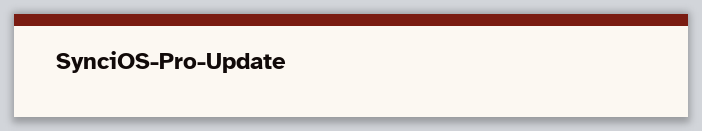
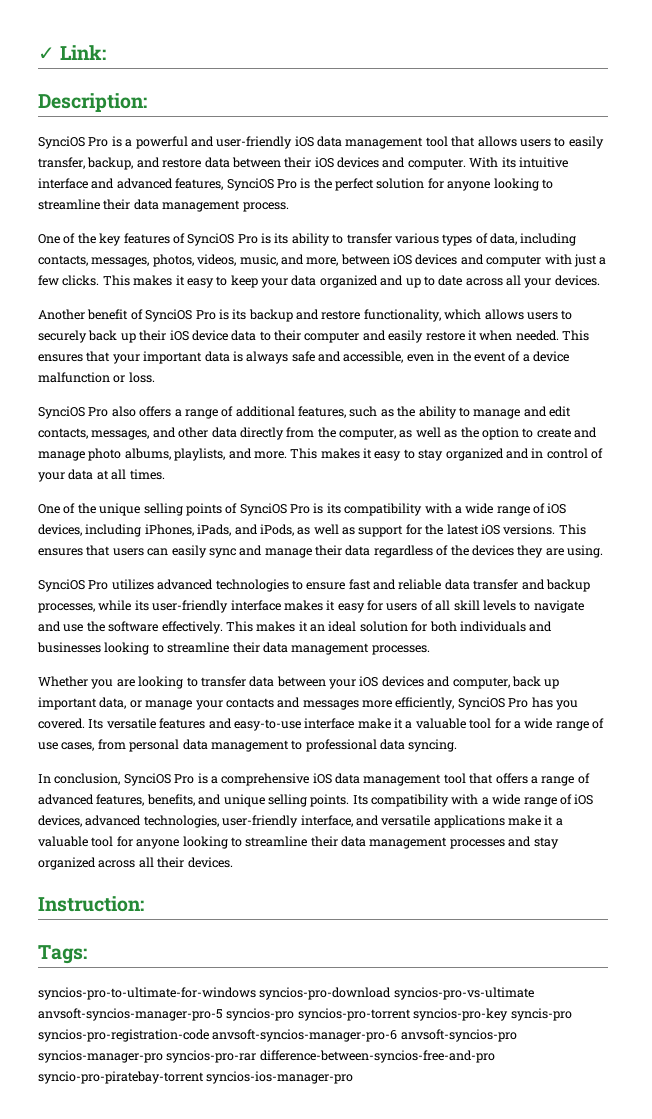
- SynciOS-Pro-Update
+ ✓ Link:
+ Description:
+ SynciOS Pro is a powerful and user-friendly iOS data management tool that allows users to easily transfer, backup, and restore data between their iOS devices and computer. With its intuitive interface and advanced features, SynciOS Pro is the perfect solution for anyone looking to streamline their data management process.
+ One of the key features of SynciOS Pro is its ability to transfer various types of data, including contacts, messages, photos, videos, music, and more, between iOS devices and computer with just a few clicks. This makes it easy to keep your data organized and up to date across all your devices.
+ Another benefit of SynciOS Pro is its backup and restore functionality, which allows users to securely back up their iOS device data to their computer and easily restore it when needed. This ensures that your important data is always safe and accessible, even in the event of a device malfunction or loss.
+ SynciOS Pro also offers a range of additional features, such as the ability to manage and edit contacts, messages, and other data directly from the computer, as well as the option to create and manage photo albums, playlists, and more. This makes it easy to stay organized and in control of your data at all times.
+ One of the unique selling points of SynciOS Pro is its compatibility with a wide range of iOS devices, including iPhones, iPads, and iPods, as well as support for the latest iOS versions. This ensures that users can easily sync and manage their data regardless of the devices they are using.
+ SynciOS Pro utilizes advanced technologies to ensure fast and reliable data transfer and backup processes, while its user-friendly interface makes it easy for users of all skill levels to navigate and use the software effectively. This makes it an ideal solution for both individuals and businesses looking to streamline their data management processes.
+ Whether you are looking to transfer data between your iOS devices and computer, back up important data, or manage your contacts and messages more efficiently, SynciOS Pro has you covered. Its versatile features and easy-to-use interface make it a valuable tool for a wide range of use cases, from personal data management to professional data syncing.
+ In conclusion, SynciOS Pro is a comprehensive iOS data management tool that offers a range of advanced features, benefits, and unique selling points. Its compatibility with a wide range of iOS devices, advanced technologies, user-friendly interface, and versatile applications make it a valuable tool for anyone looking to streamline their data management processes and stay organized across all their devices.
+ Instruction:
+ Tags:
+ syncios-pro-to-ultimate-for-windows syncios-pro-download syncios-pro-vs-ultimate anvsoft-syncios-manager-pro-5 syncios-pro syncios-pro-torrent syncios-pro-key syncis-pro syncios-pro-registration-code anvsoft-syncios-manager-pro-6 anvsoft-syncios-pro syncios-manager-pro syncios-pro-rar difference-between-syncios-free-and-pro syncio-pro-piratebay-torrent syncios-ios-manager-pro

